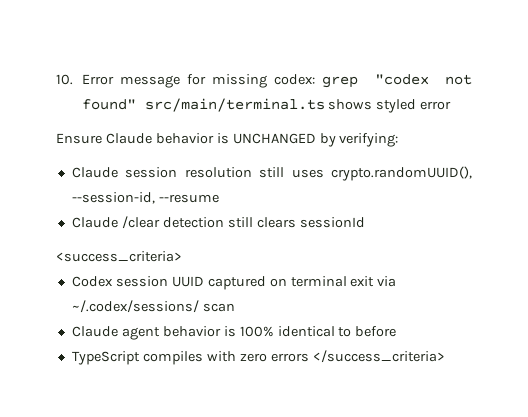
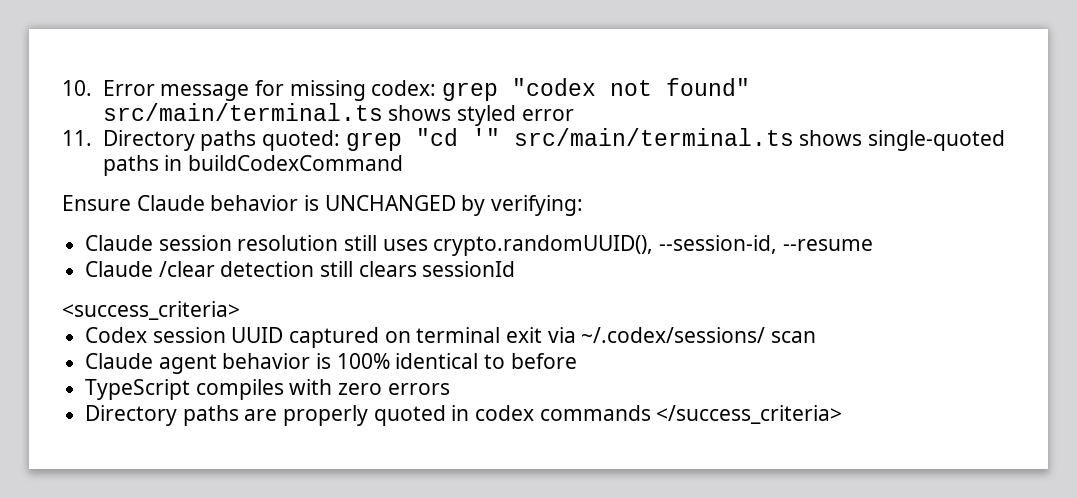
+ 11. Directory paths quoted: grep "cd '" src/main/terminal.ts shows single-quoted paths in buildCodexCommand
- TypeScript compiles with zero errors </success_criteria>
+ TypeScript compiles with zero errors
+ Directory paths are properly quoted in codex commands </success_criteria>

